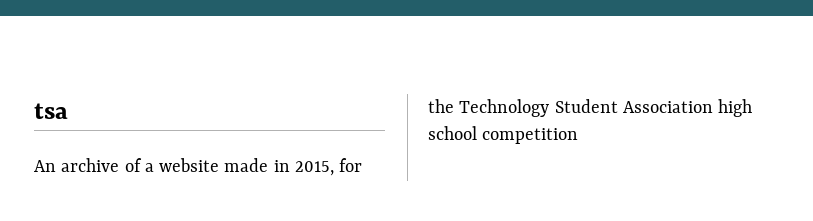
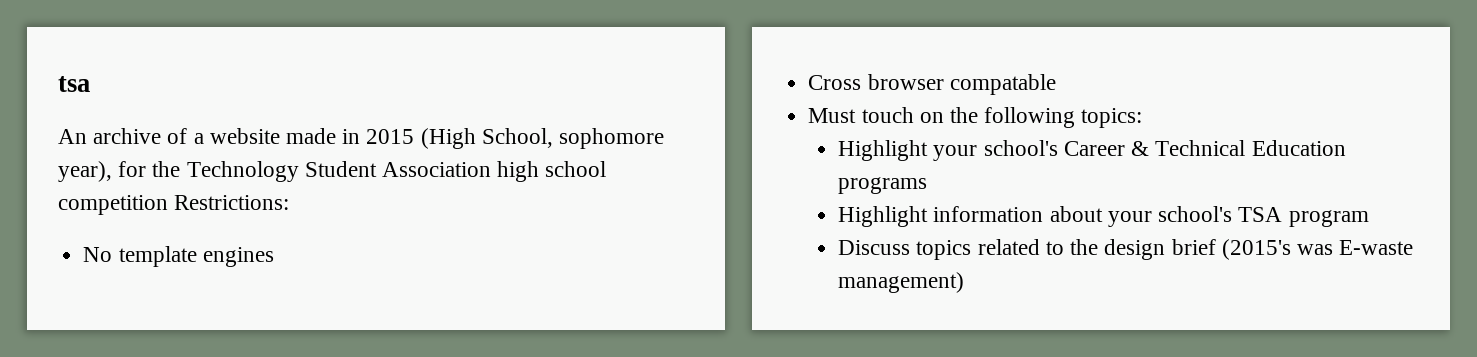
- An archive of a website made in 2015, for the Technology Student Association high school competition
+ An archive of a website made in 2015 (High School, sophomore year), for the Technology Student Association high school competition Restrictions:
+ No template engines
+ Cross browser compatable
+ Must touch on the following topics:
+ Highlight your school's Career & Technical Education programs
+ Highlight information about your school's TSA program
+ Discuss topics related to the design brief (2015's was E-waste management)

